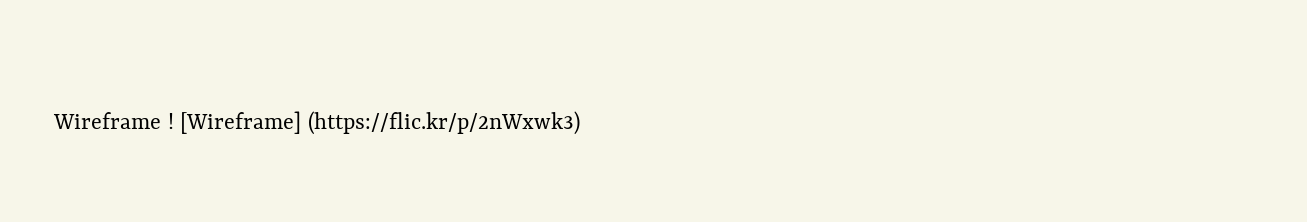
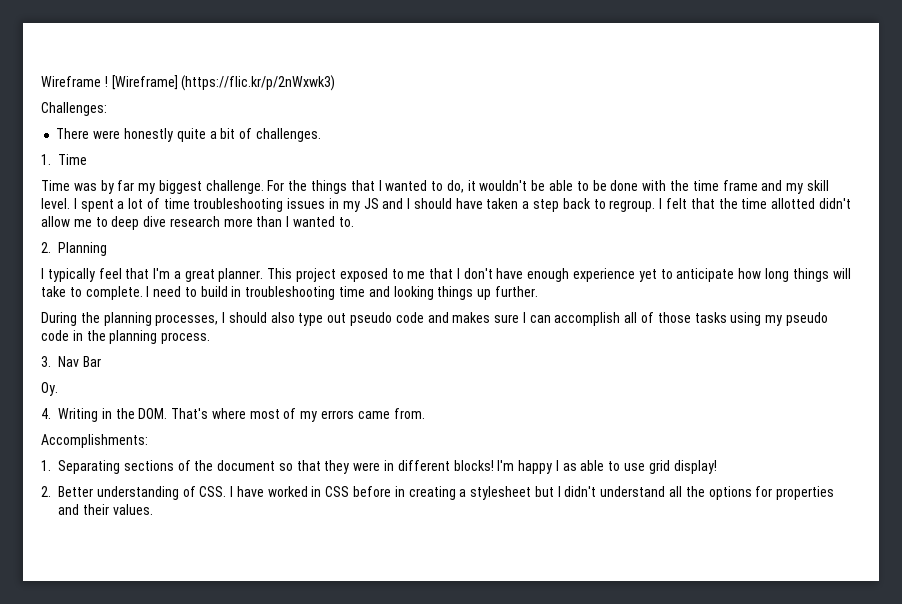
+ Challenges:
+ There were honestly quite a bit of challenges.
+ 1. Time
+ Time was by far my biggest challenge. For the things that I wanted to do, it wouldn't be able to be done with the time frame and my skill level. I spent a lot of time troubleshooting issues in my JS and I should have taken a step back to regroup. I felt that the time allotted didn't allow me to deep dive research more than I wanted to.
+ 2. Planning
+ I typically feel that I'm a great planner. This project exposed to me that I don't have enough experience yet to anticipate how long things will take to complete. I need to build in troubleshooting time and looking things up further.
+ During the planning processes, I should also type out pseudo code and makes sure I can accomplish all of those tasks using my pseudo code in the planning process.
+ 3. Nav Bar
+ Oy.
+ 4. Writing in the DOM. That's where most of my errors came from.
+ Accomplishments:
+ 1. Separating sections of the document so that they were in different blocks! I'm happy I as able to use grid display!
+ 2. Better understanding of CSS. I have worked in CSS before in creating a stylesheet but I didn't understand all the options for properties and their values.

